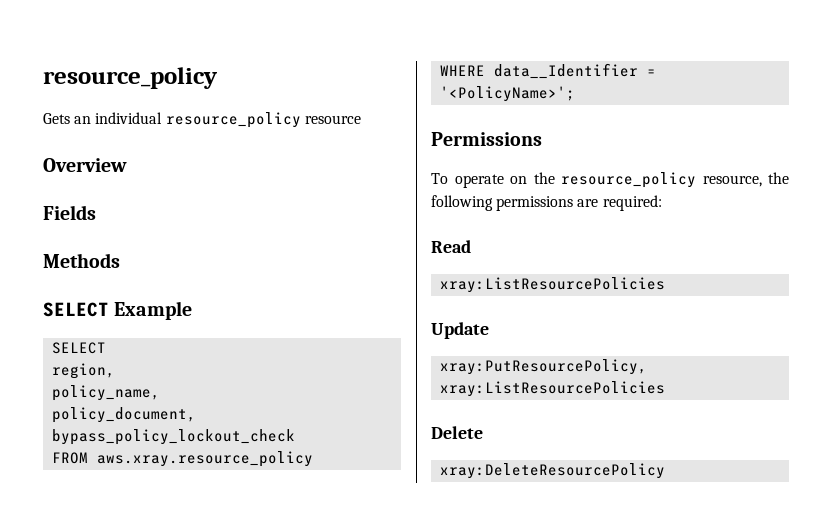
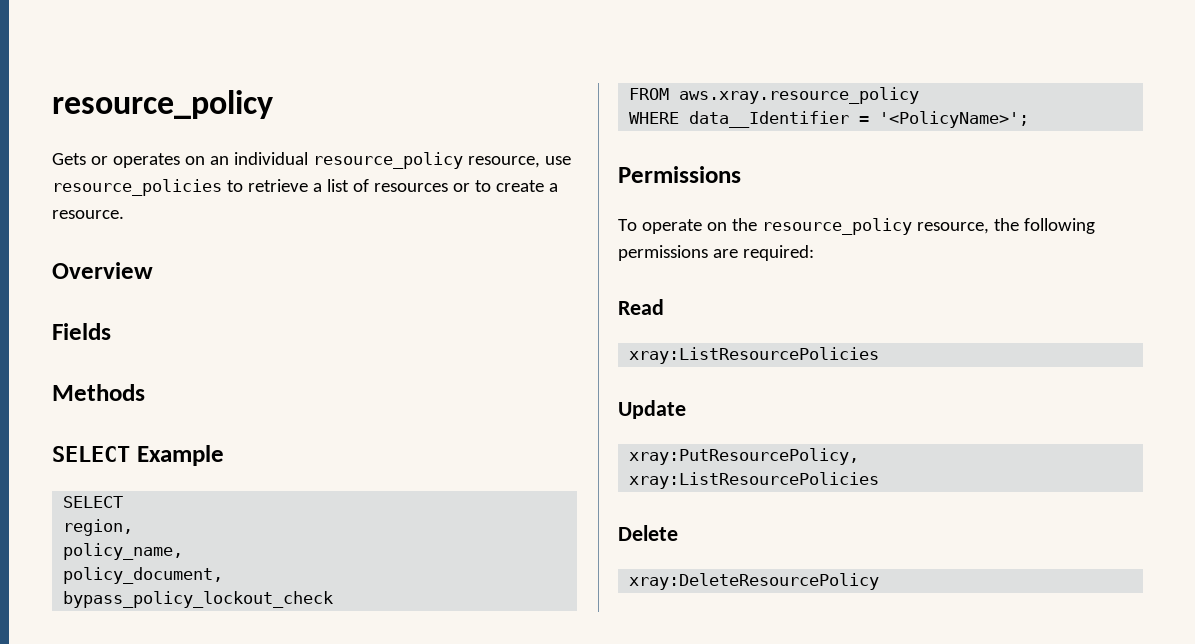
- Gets an individual resource_policy resource
+ Gets or operates on an individual resource_policy resource, use resource_policies to retrieve a list of resources or to create a resource.

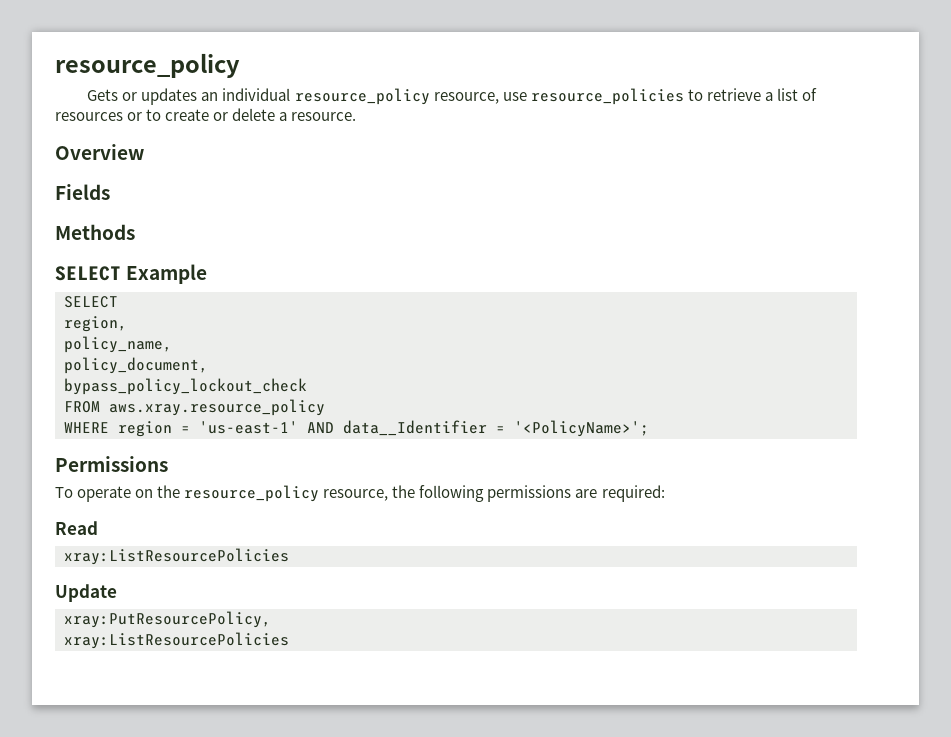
- Gets or operates on an individual resource_policy resource, use resource_policies to retrieve a list of resources or to create a resource.
+ Gets or updates an individual resource_policy resource, use resource_policies to retrieve a list of resources or to create or delete a resource.
- WHERE data__Identifier = '<PolicyName>';
+ WHERE region = 'us-east-1' AND data__Identifier = '<PolicyName>';
- Delete
- xray:DeleteResourcePolicy

